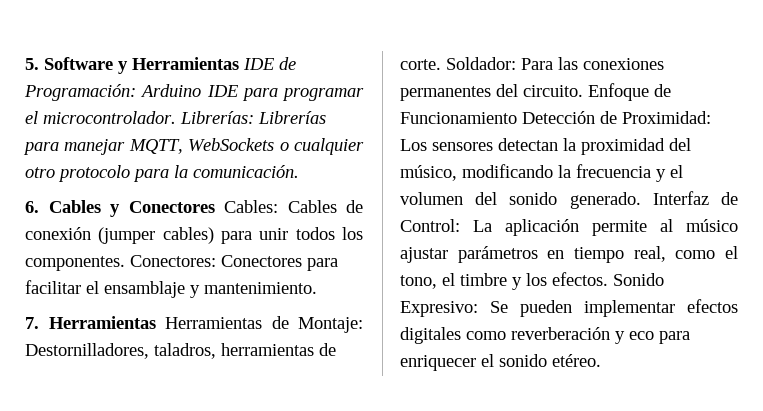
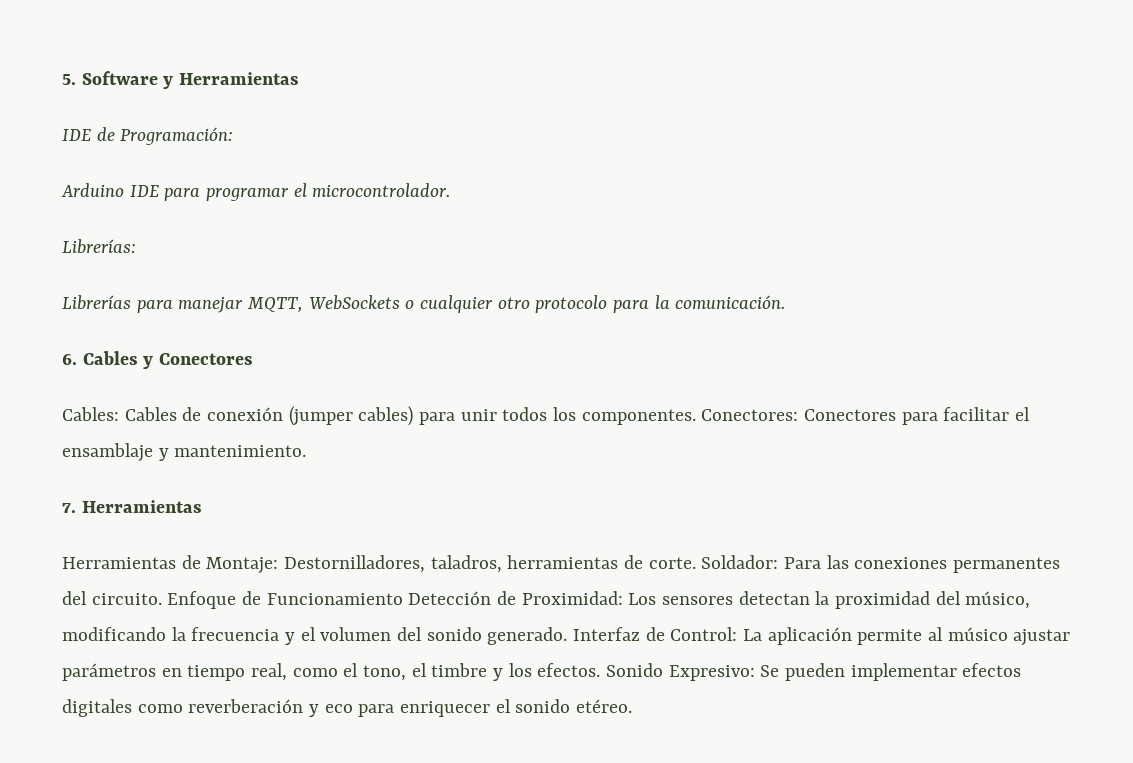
- 5. Software y Herramientas IDE de Programación: Arduino IDE para programar el microcontrolador. Librerías: Librerías para manejar MQTT, WebSockets o cualquier otro protocolo para la comunicación.
+ 5. Software y Herramientas
+ IDE de Programación:
+ Arduino IDE para programar el microcontrolador.
+ Librerías:
+ Librerías para manejar MQTT, WebSockets o cualquier otro protocolo para la comunicación.
- 6. Cables y Conectores Cables: Cables de conexión (jumper cables) para unir todos los componentes.
+ 6. Cables y Conectores
+ Cables: Cables de conexión (jumper cables) para unir todos los componentes.
- 7. Herramientas Herramientas de Montaje: Destornilladores, taladros, herramientas de corte.
+ 7. Herramientas
+ Herramientas de Montaje: Destornilladores, taladros, herramientas de corte.

